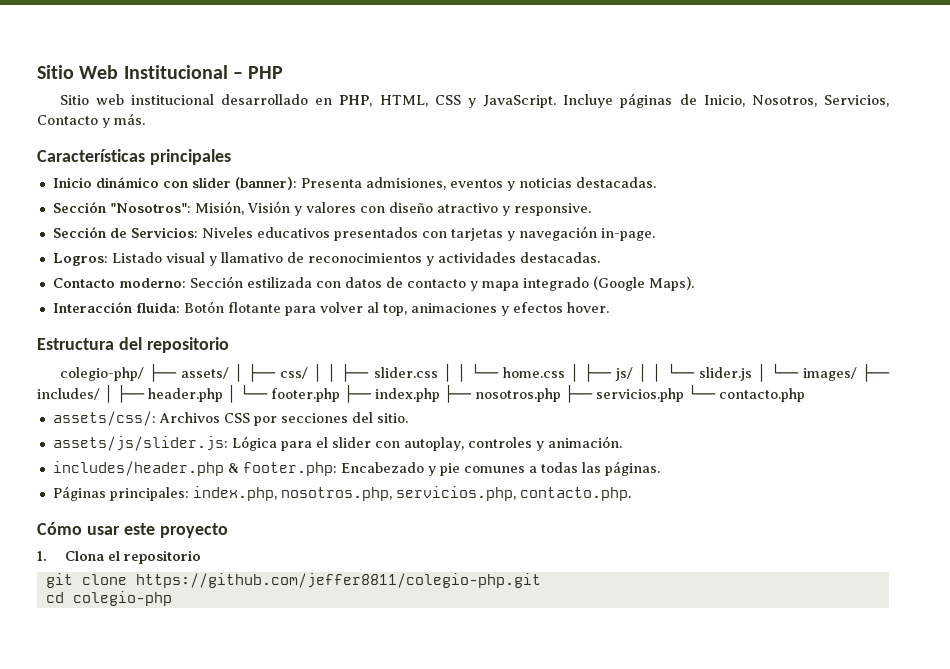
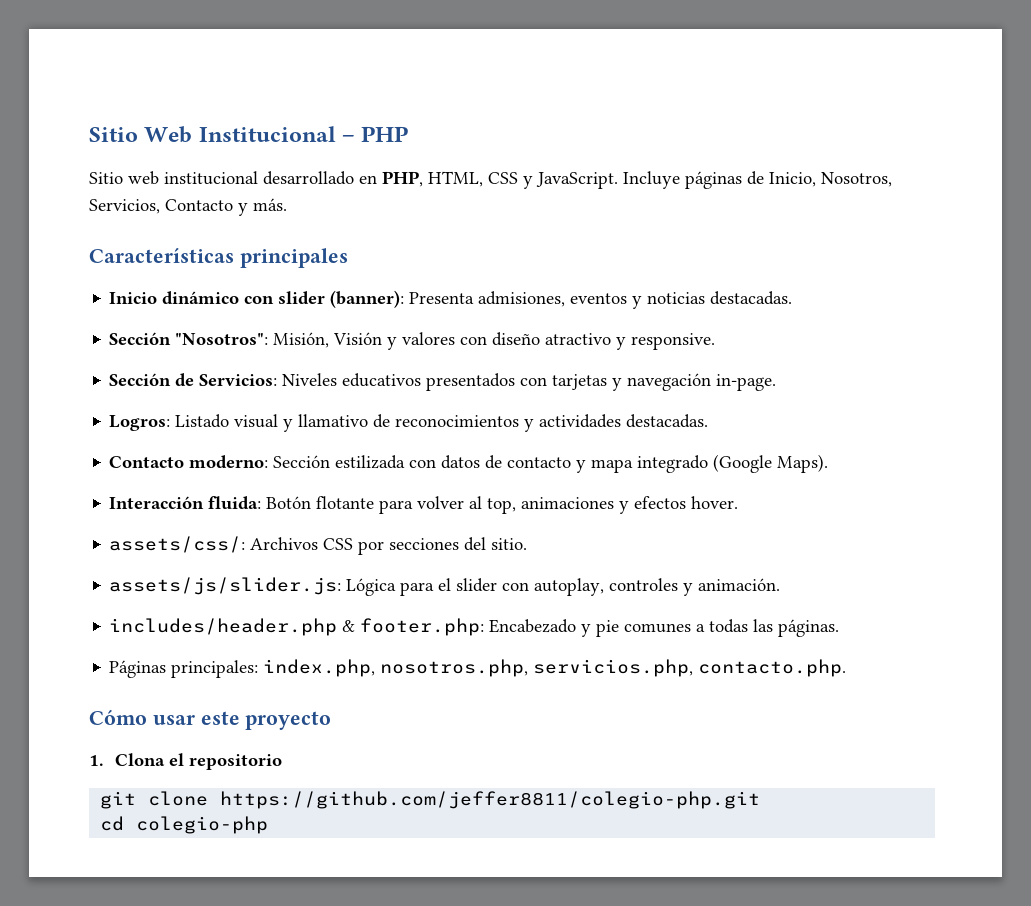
- Estructura del repositorio
- colegio-php/ ├── assets/ │ ├── css/ │ │ ├── slider.css │ │ └── home.css │ ├── js/ │ │ └── slider.js │ └── images/ ├── includes/ │ ├── header.php │ └── footer.php ├── index.php ├── nosotros.php ├── servicios.php └── contacto.php

